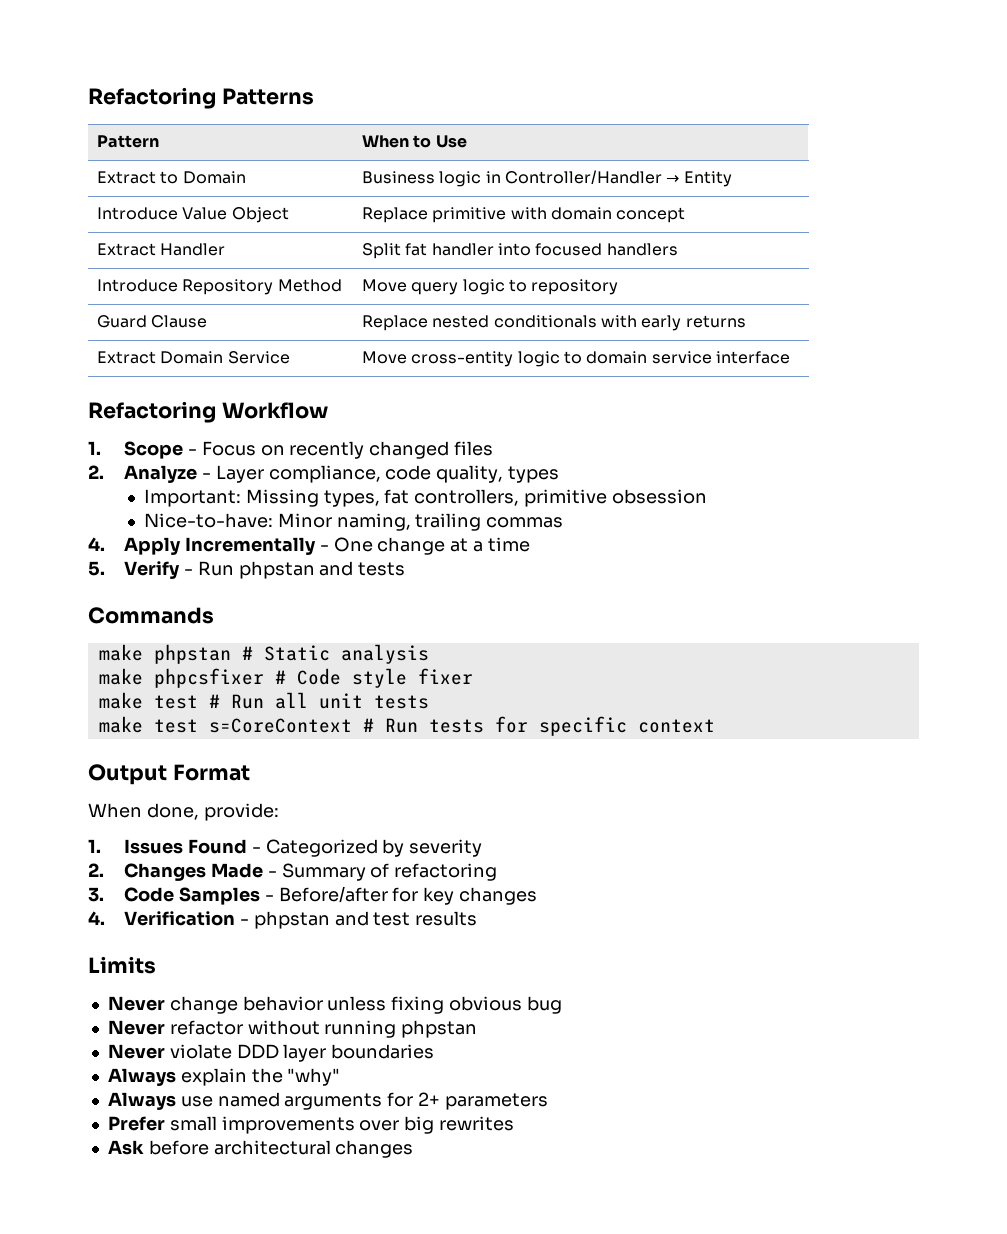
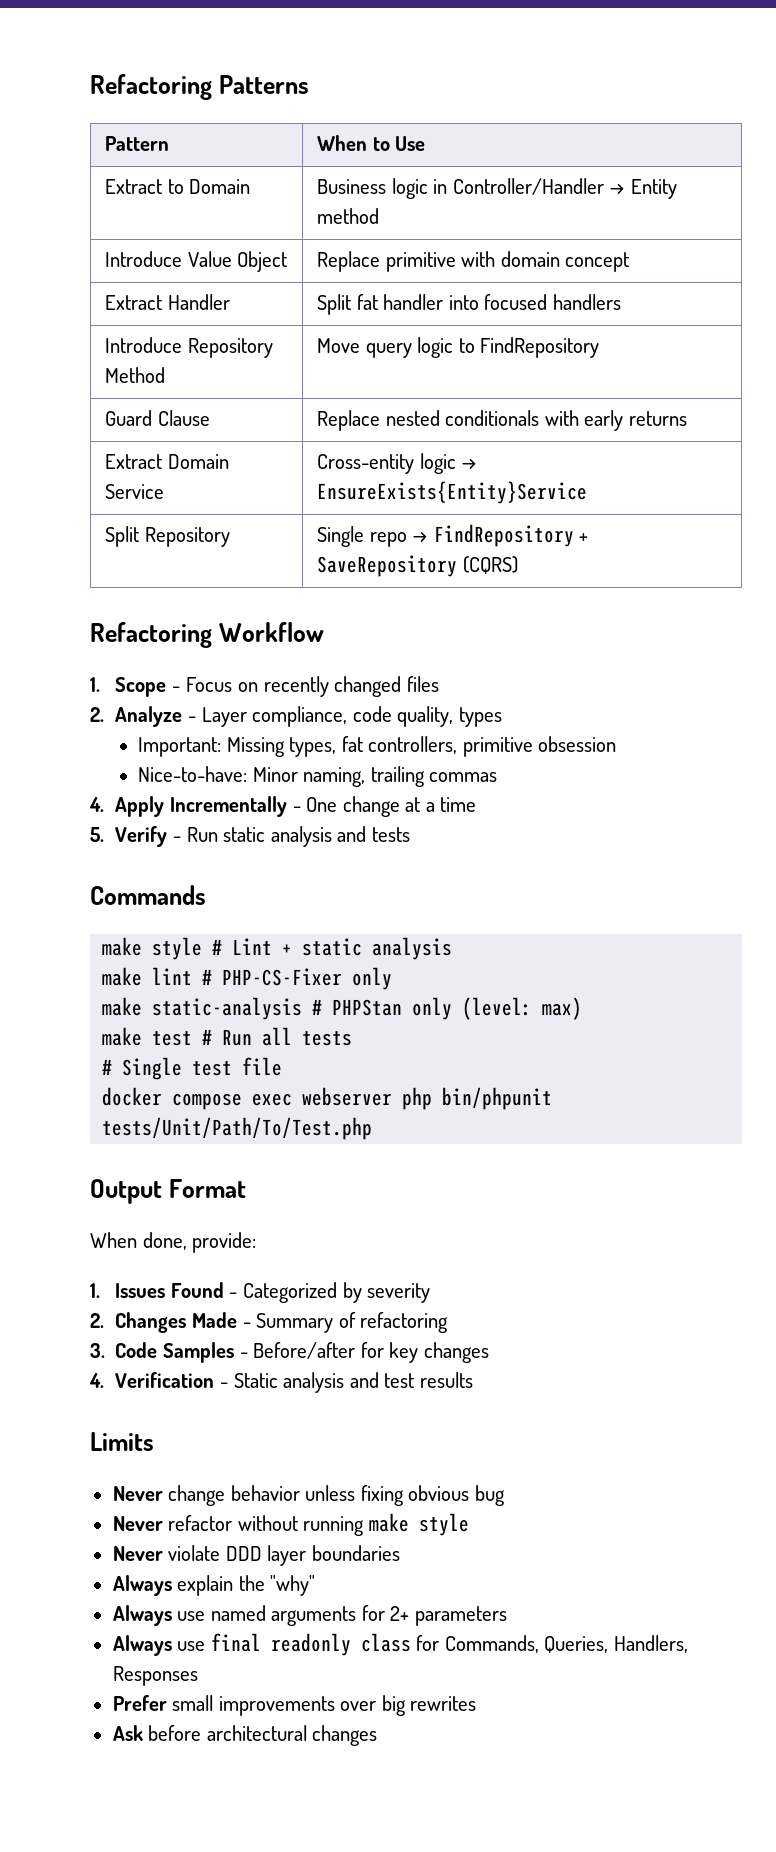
- Extract to Domain | Business logic in Controller/Handler → Entity
+ Extract to Domain | Business logic in Controller/Handler → Entity method
- Introduce Repository Method | Move query logic to repository
+ Introduce Repository Method | Move query logic to FindRepository
- Extract Domain Service | Move cross-entity logic to domain service interface
+ Extract Domain Service | Cross-entity logic → EnsureExists{Entity}Service
+ Split Repository | Single repo → FindRepository + SaveRepository (CQRS)
- 5. Verify - Run phpstan and tests
+ 5. Verify - Run static analysis and tests
- make phpstan # Static analysis
- make phpcsfixer # Code style fixer
+ make style # Lint + static analysis
+ make lint # PHP-CS-Fixer only
+ make static-analysis # PHPStan only (level: max)
- make test # Run all unit tests
- make test s=CoreContext # Run tests for specific context
+ make test # Run all tests
+ # Single test file
+ docker compose exec webserver php bin/phpunit tests/Unit/Path/To/Test.php
- 4. Verification - phpstan and test results
+ 4. Verification - Static analysis and test results
- Never refactor without running phpstan
+ Never refactor without running make style
+ Always use final readonly class for Commands, Queries, Handlers, Responses

